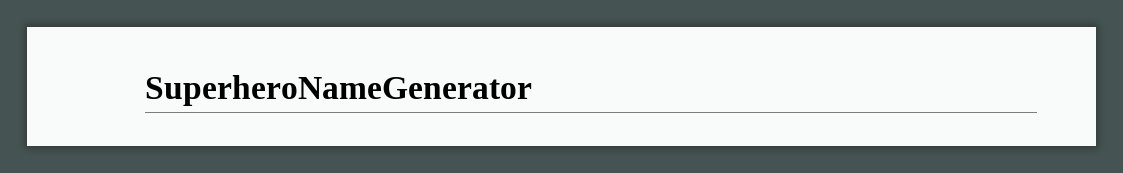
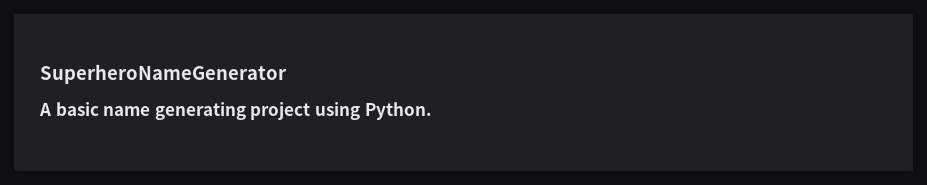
+ A basic name generating project using Python.

